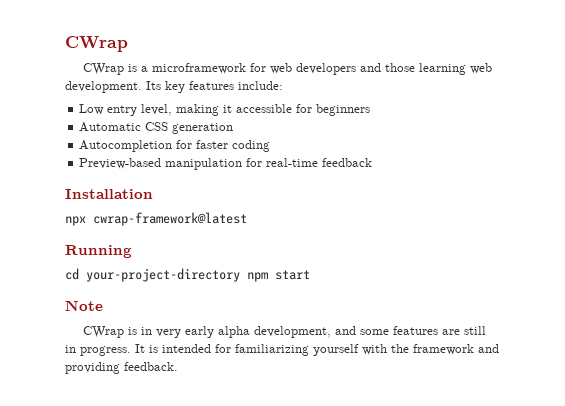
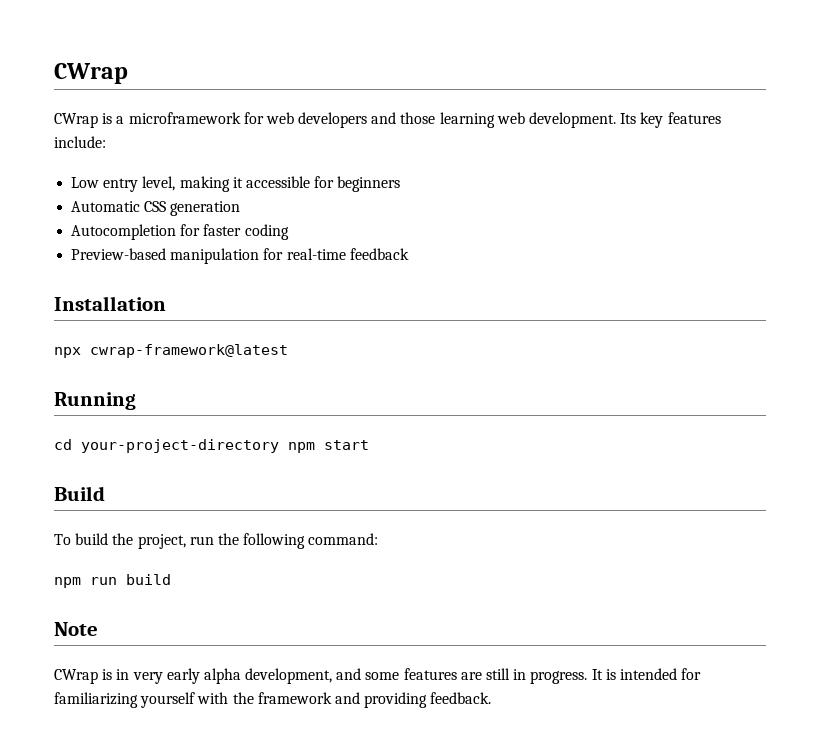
+ Build
+ To build the project, run the following command:
+ npm run build

